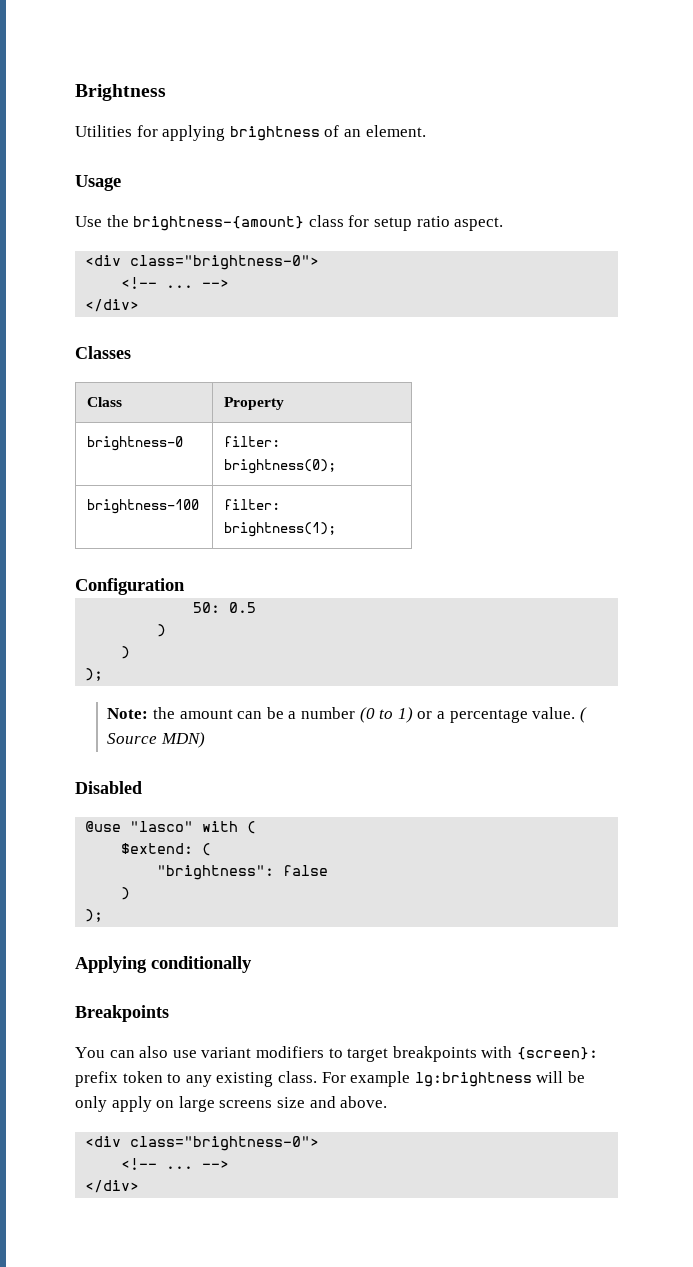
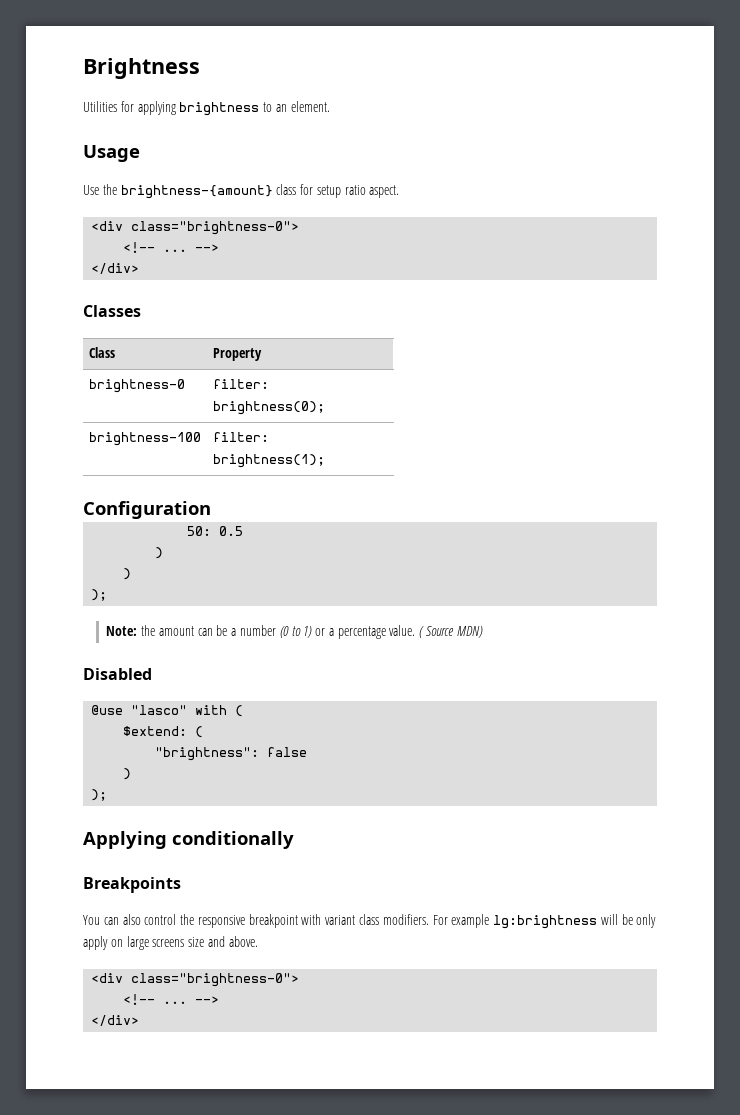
- Utilities for applying brightness of an element.
+ Utilities for applying brightness to an element.
- You can also use variant modifiers to target breakpoints with {screen}: prefix token to any existing class.
+ You can also control the responsive breakpoint with variant class modifiers.

